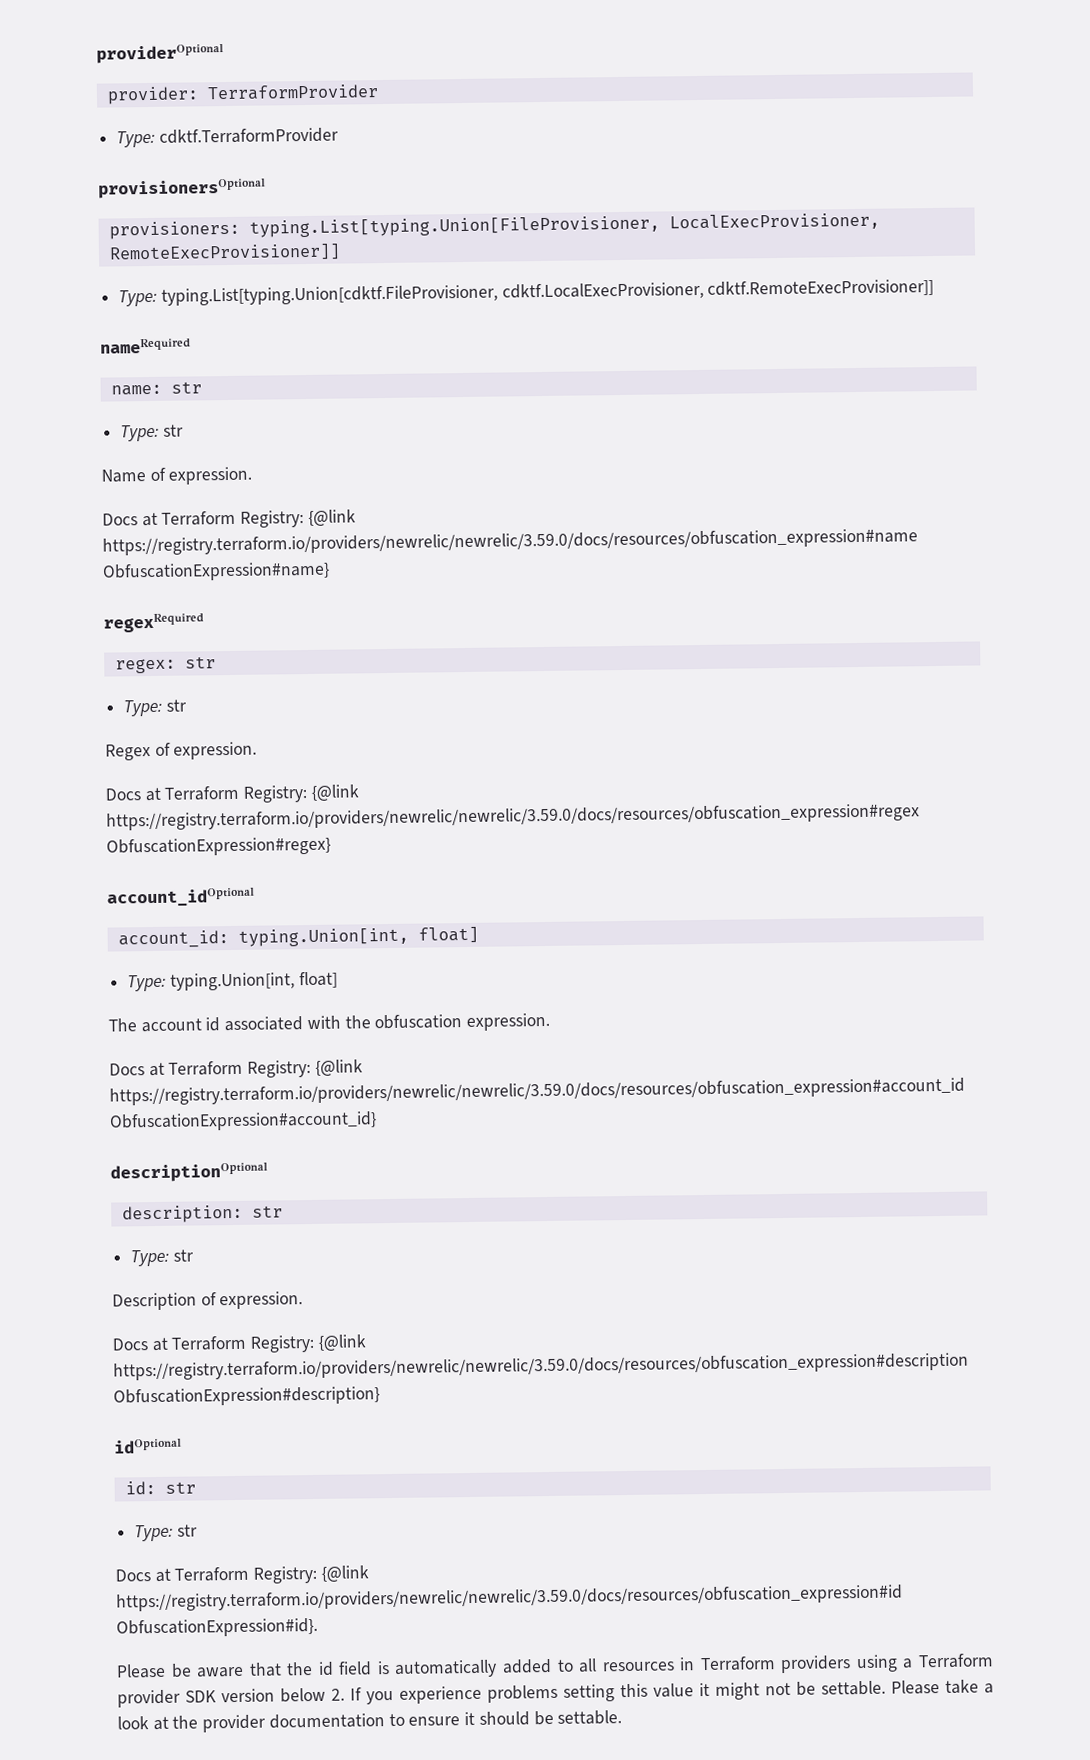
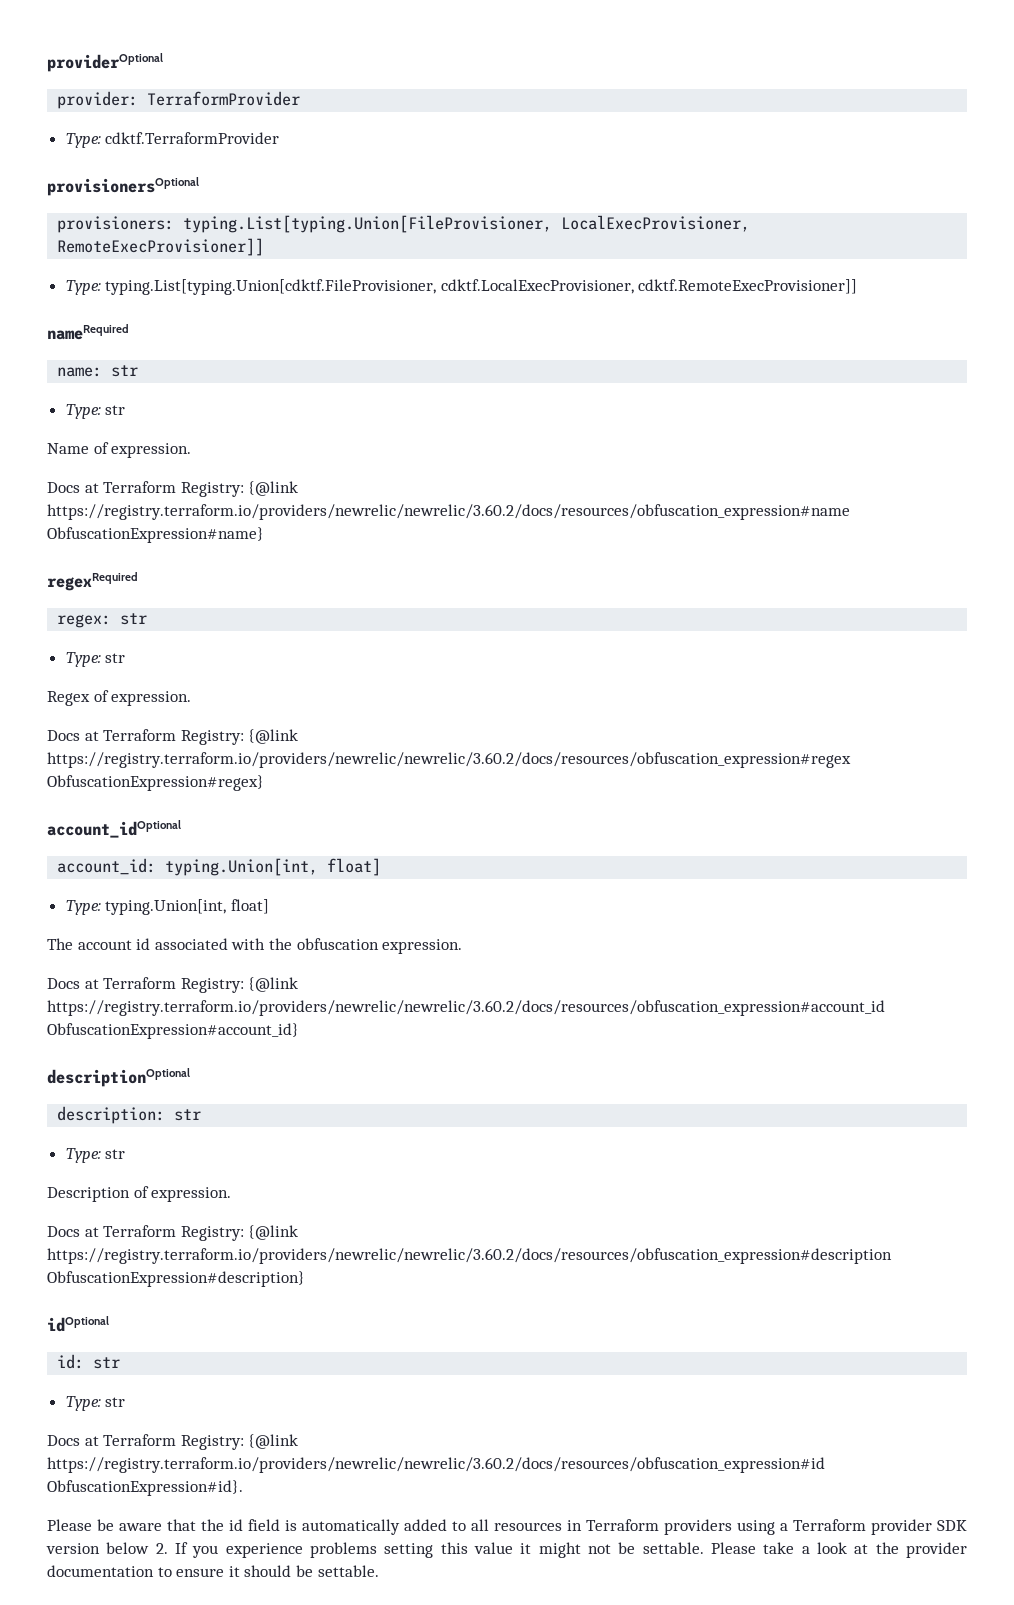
- Docs at Terraform Registry: {@link https://registry.terraform.io/providers/newrelic/newrelic/3.59.0/docs/resources/obfuscation_expression#name ObfuscationExpression#name}
+ Docs at Terraform Registry: {@link https://registry.terraform.io/providers/newrelic/newrelic/3.60.2/docs/resources/obfuscation_expression#name ObfuscationExpression#name}
- Docs at Terraform Registry: {@link https://registry.terraform.io/providers/newrelic/newrelic/3.59.0/docs/resources/obfuscation_expression#regex ObfuscationExpression#regex}
+ Docs at Terraform Registry: {@link https://registry.terraform.io/providers/newrelic/newrelic/3.60.2/docs/resources/obfuscation_expression#regex ObfuscationExpression#regex}
- Docs at Terraform Registry: {@link https://registry.terraform.io/providers/newrelic/newrelic/3.59.0/docs/resources/obfuscation_expression#account_id ObfuscationExpression#account_id}
+ Docs at Terraform Registry: {@link https://registry.terraform.io/providers/newrelic/newrelic/3.60.2/docs/resources/obfuscation_expression#account_id ObfuscationExpression#account_id}
- Docs at Terraform Registry: {@link https://registry.terraform.io/providers/newrelic/newrelic/3.59.0/docs/resources/obfuscation_expression#description ObfuscationExpression#description}
+ Docs at Terraform Registry: {@link https://registry.terraform.io/providers/newrelic/newrelic/3.60.2/docs/resources/obfuscation_expression#description ObfuscationExpression#description}
- Docs at Terraform Registry: {@link https://registry.terraform.io/providers/newrelic/newrelic/3.59.0/docs/resources/obfuscation_expression#id ObfuscationExpression#id}.
+ Docs at Terraform Registry: {@link https://registry.terraform.io/providers/newrelic/newrelic/3.60.2/docs/resources/obfuscation_expression#id ObfuscationExpression#id}.

